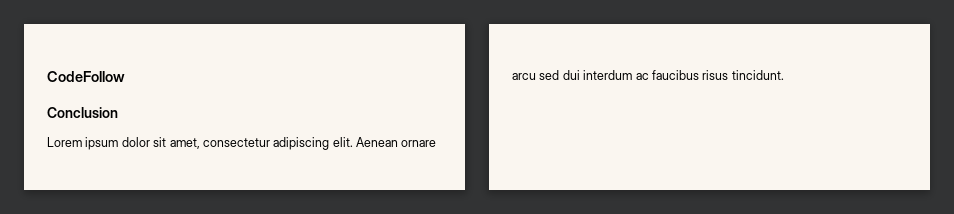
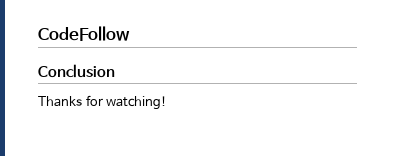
- Lorem ipsum dolor sit amet, consectetur adipiscing elit. Aenean ornare arcu sed dui interdum ac faucibus risus tincidunt.
+ Thanks for watching!

